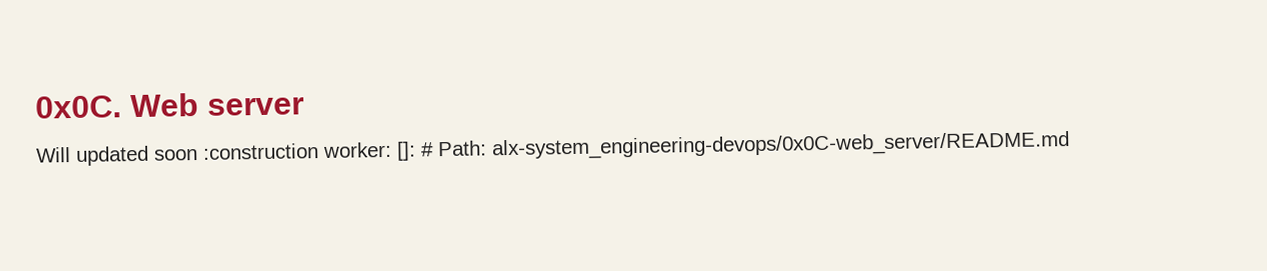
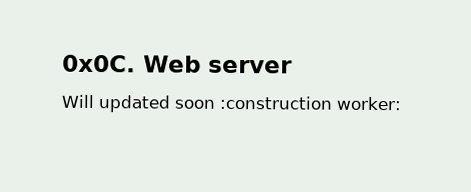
- Will updated soon :construction worker: []: # Path: alx-system_engineering-devops/0x0C-web_server/README.md
+ Will updated soon :construction worker:

